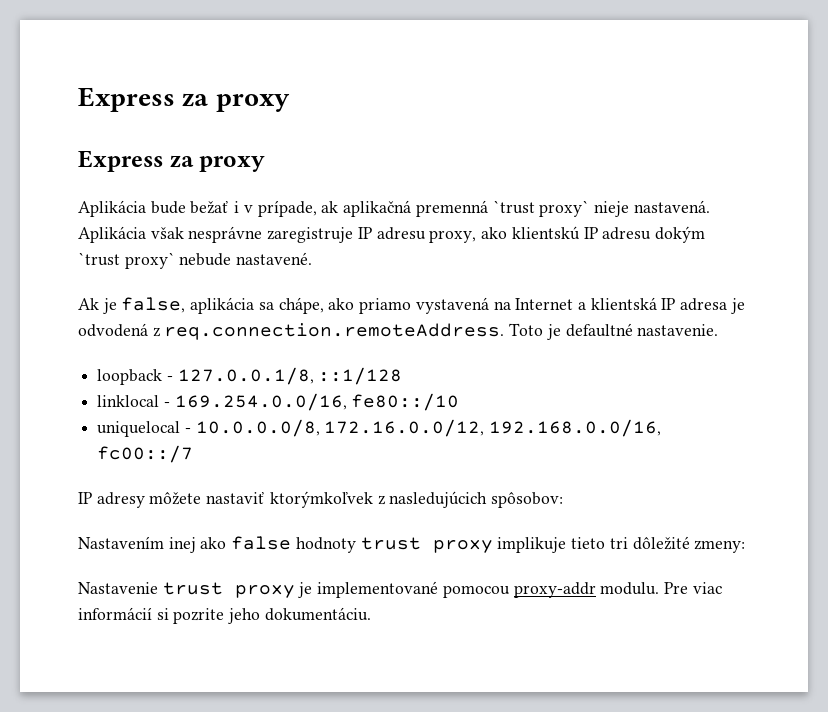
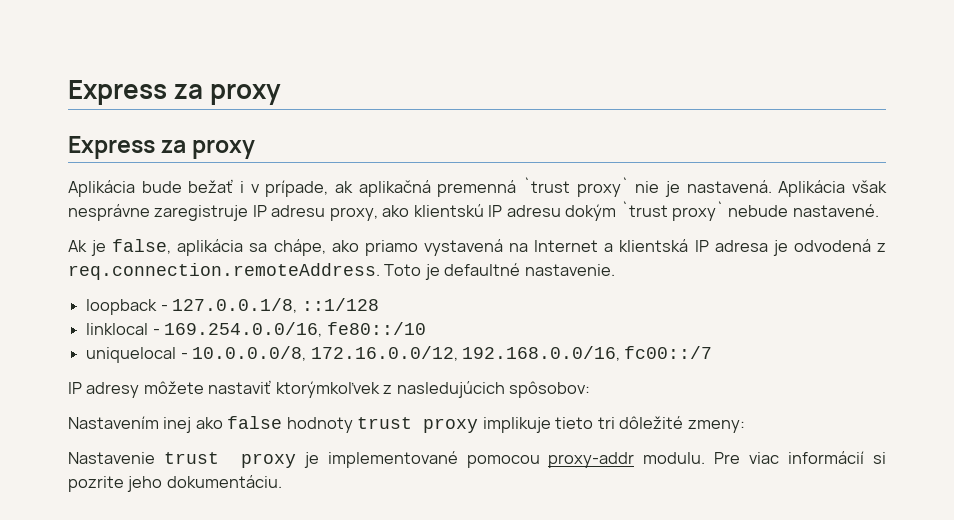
- Aplikácia bude bežať i v prípade, ak aplikačná premenná `trust proxy` nieje nastavená.
+ Aplikácia bude bežať i v prípade, ak aplikačná premenná `trust proxy` nie je nastavená.

